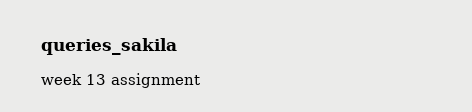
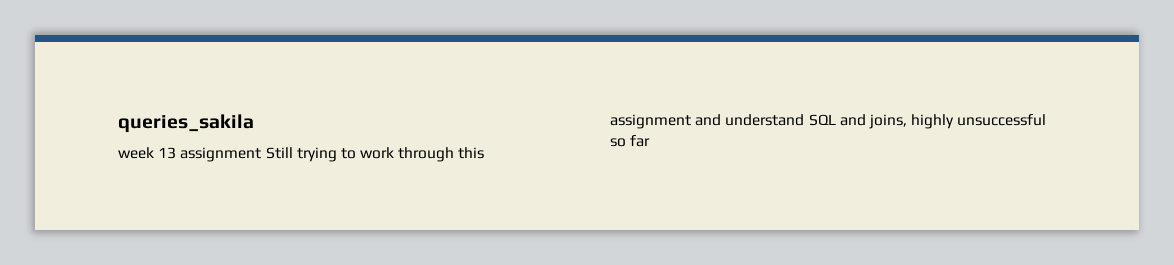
- week 13 assignment
+ week 13 assignment Still trying to work through this assignment and understand SQL and joins, highly unsuccessful so far

